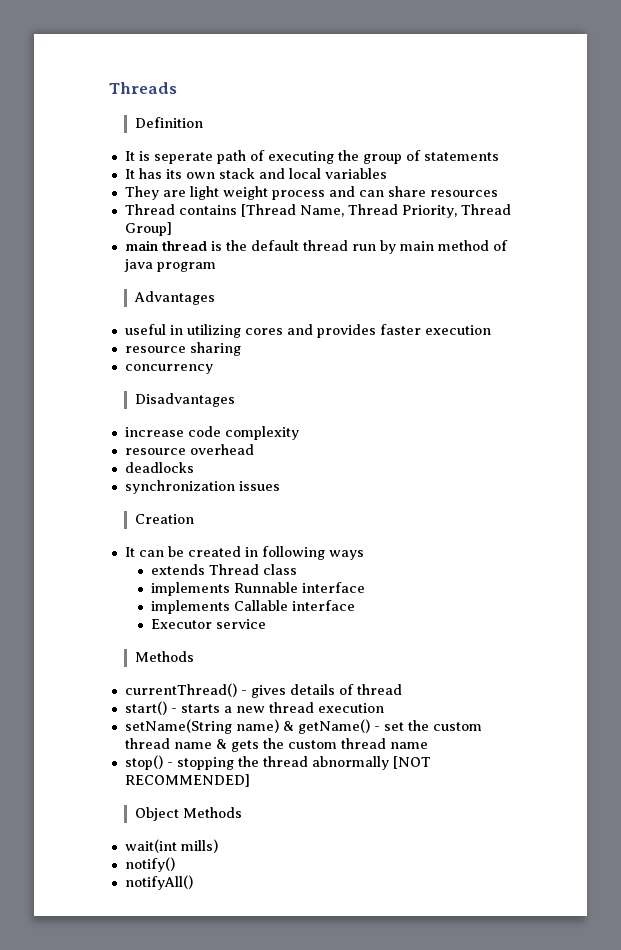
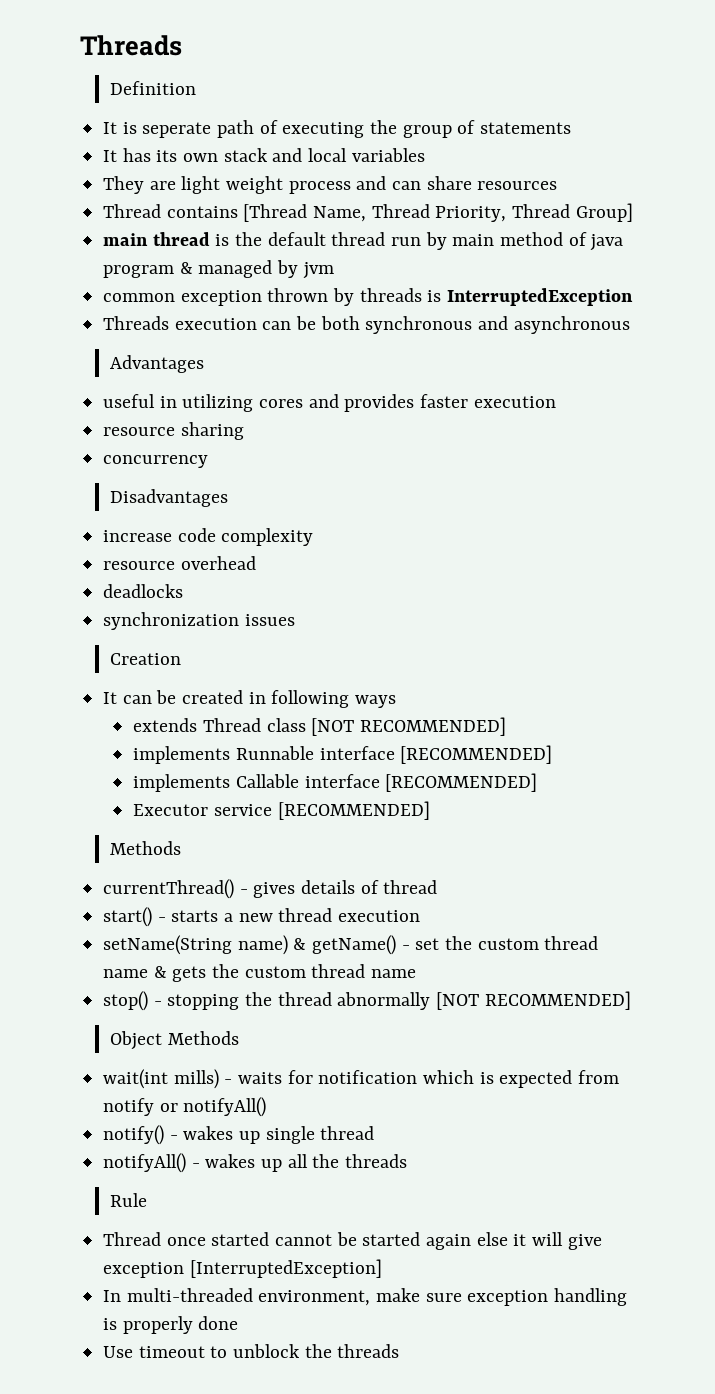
- main thread is the default thread run by main method of java program
+ main thread is the default thread run by main method of java program & managed by jvm
+ common exception thrown by threads is InterruptedException
+ Threads execution can be both synchronous and asynchronous
- extends Thread class
+ extends Thread class [NOT RECOMMENDED]
- implements Runnable interface
+ implements Runnable interface [RECOMMENDED]
- implements Callable interface
+ implements Callable interface [RECOMMENDED]
- Executor service
+ Executor service [RECOMMENDED]
- wait(int mills)
- notify()
- notifyAll()
+ wait(int mills) - waits for notification which is expected from notify or notifyAll()
+ notify() - wakes up single thread
+ notifyAll() - wakes up all the threads
+ Rule
+ Thread once started cannot be started again else it will give exception [InterruptedException]
+ In multi-threaded environment, make sure exception handling is properly done
+ Use timeout to unblock the threads

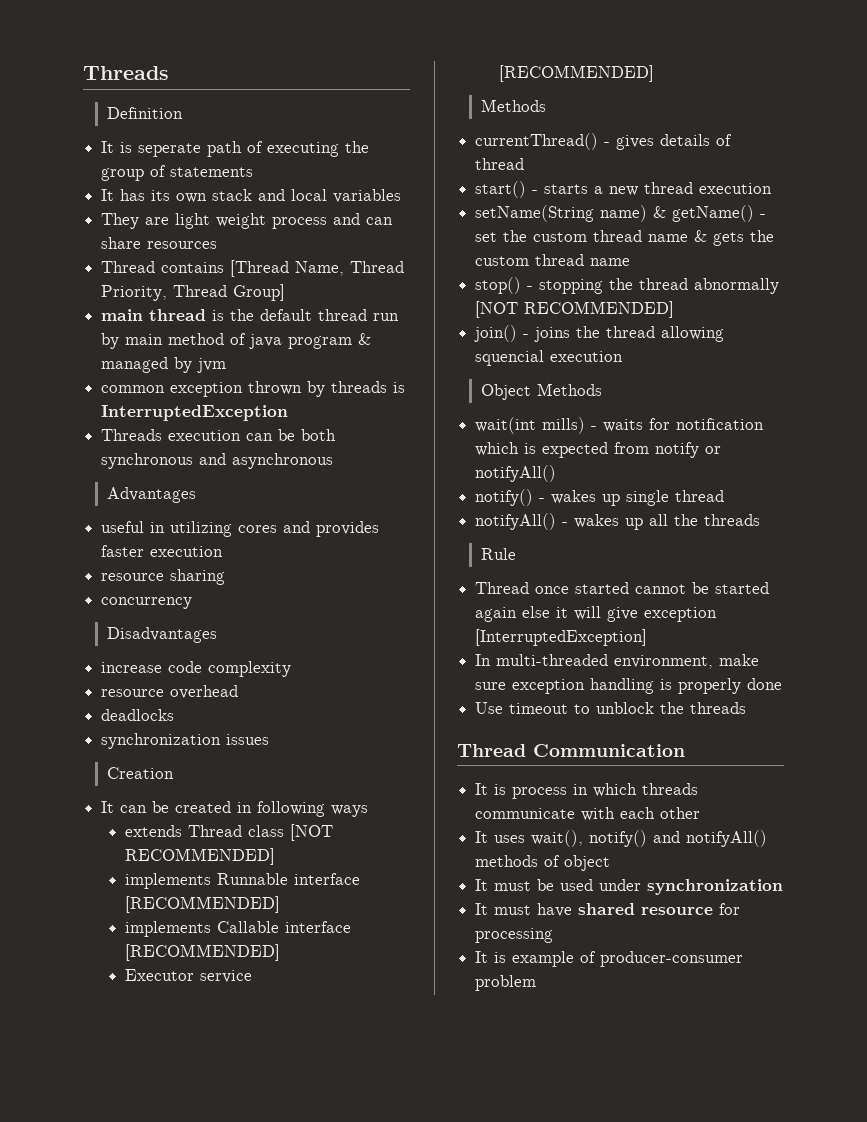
+ join() - joins the thread allowing squencial execution
+ Thread Communication
+ It is process in which threads communicate with each other
+ It uses wait(), notify() and notifyAll() methods of object
+ It must be used under synchronization
+ It must have shared resource for processing
+ It is example of producer-consumer problem

